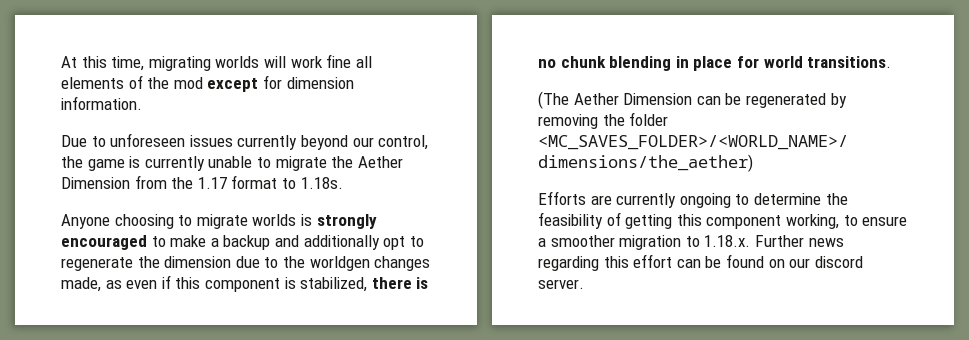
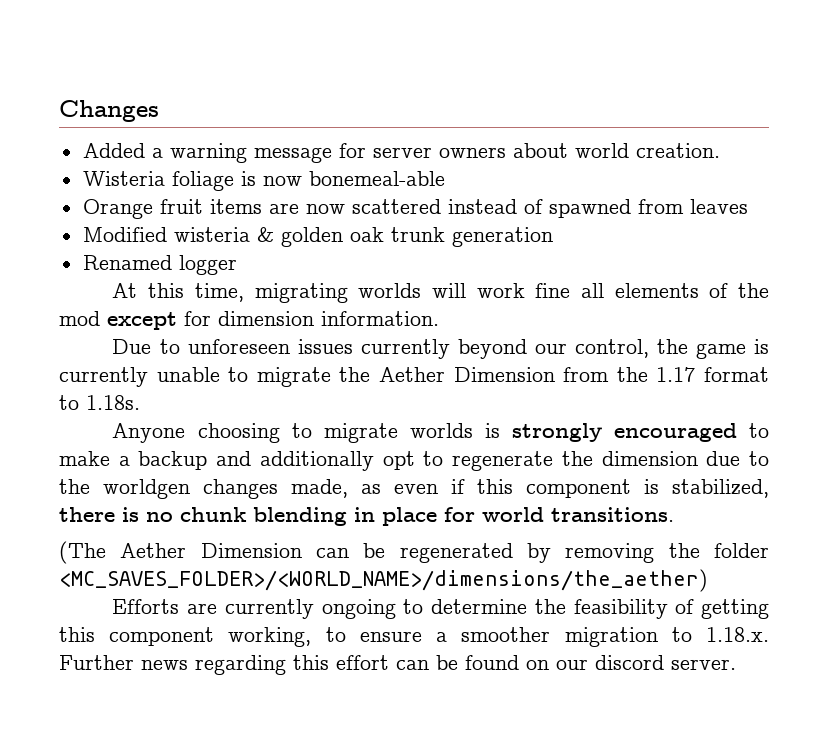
+ Changes
+ Added a warning message for server owners about world creation.
+ Wisteria foliage is now bonemeal-able
+ Orange fruit items are now scattered instead of spawned from leaves
+ Modified wisteria & golden oak trunk generation
+ Renamed logger

